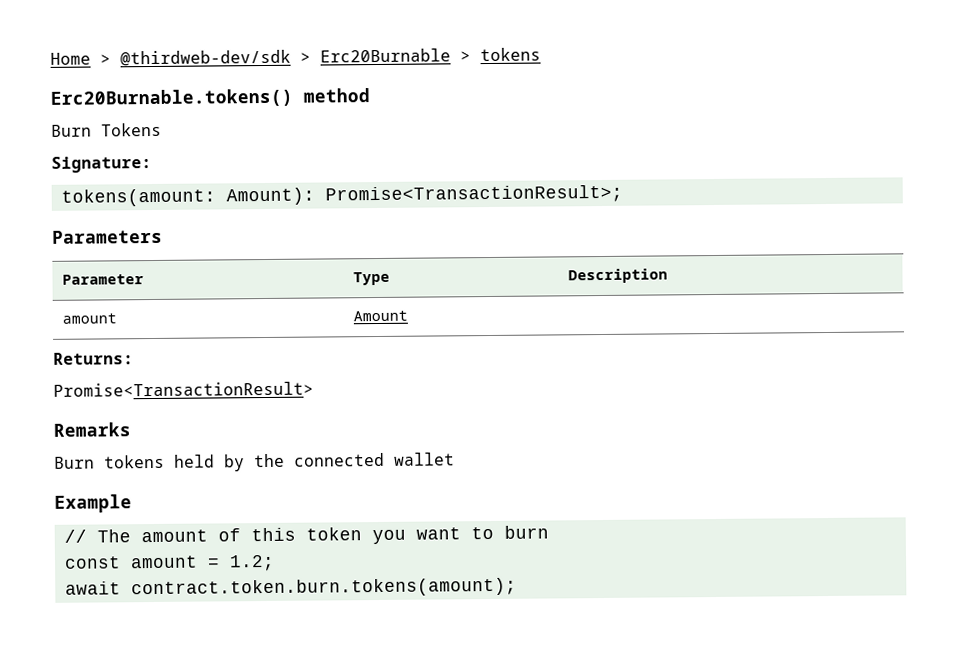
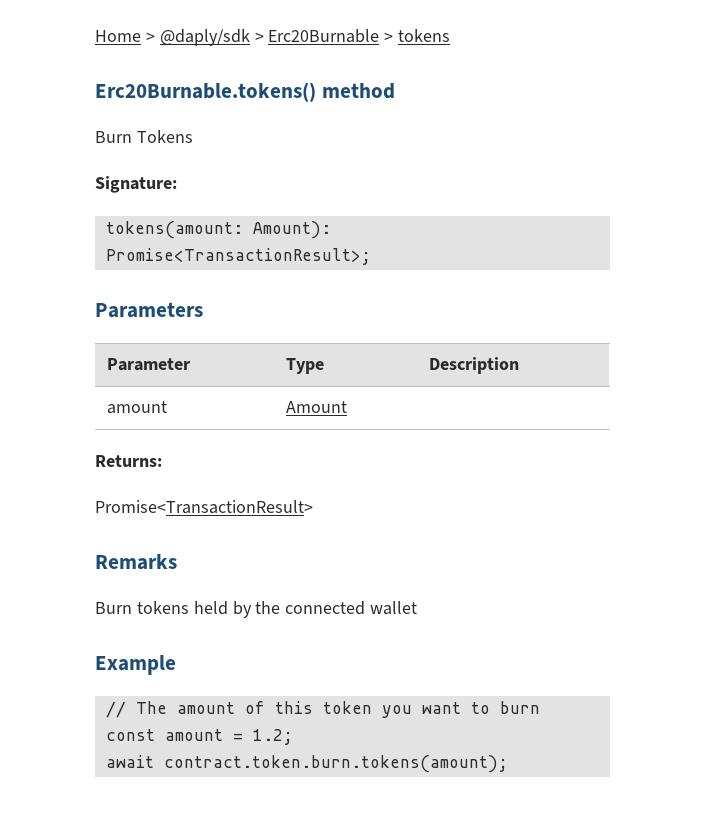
- Home > @thirdweb-dev/sdk > Erc20Burnable > tokens
+ Home > @daply/sdk > Erc20Burnable > tokens

